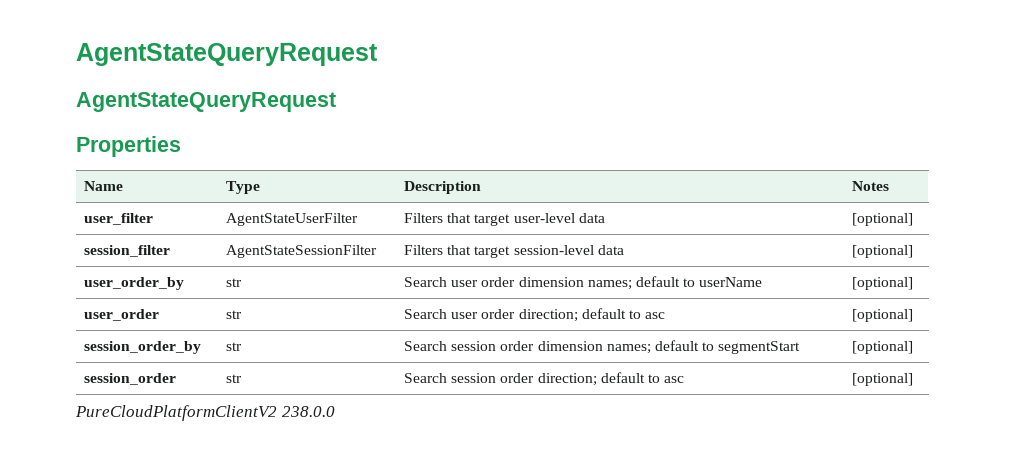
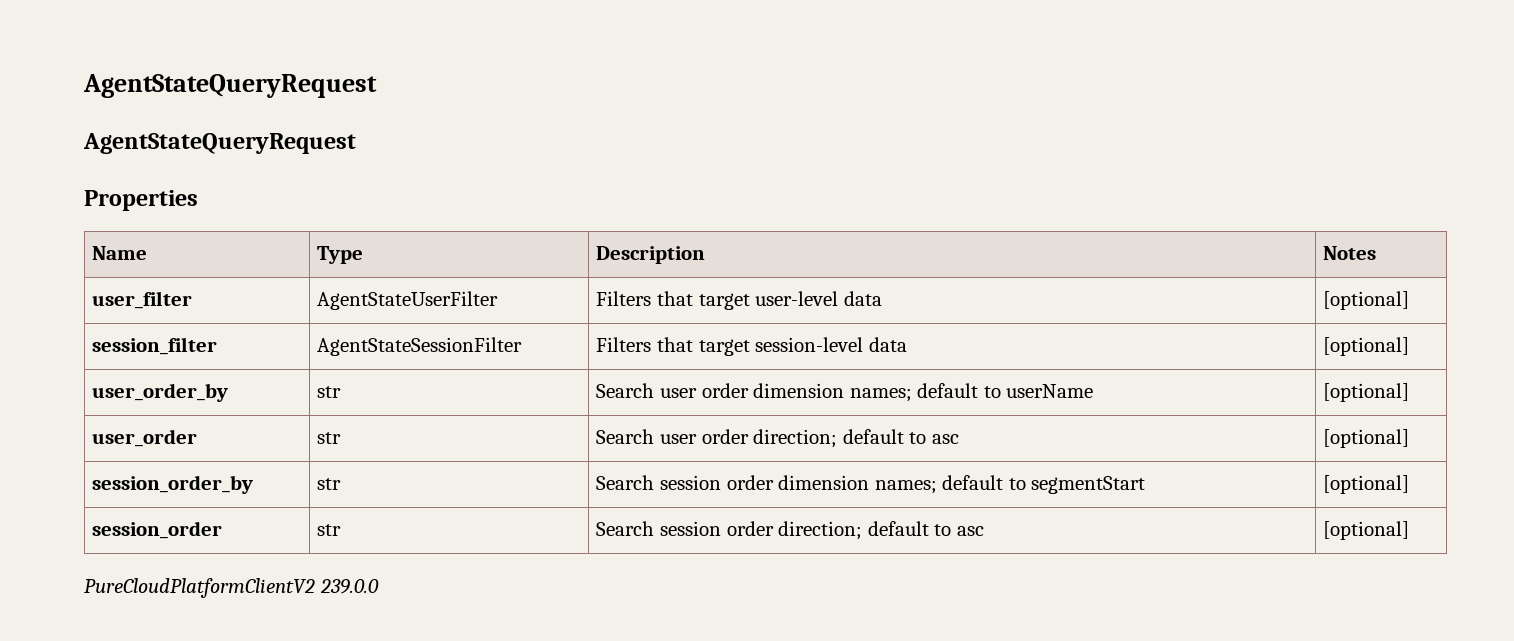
- PureCloudPlatformClientV2 238.0.0
+ PureCloudPlatformClientV2 239.0.0

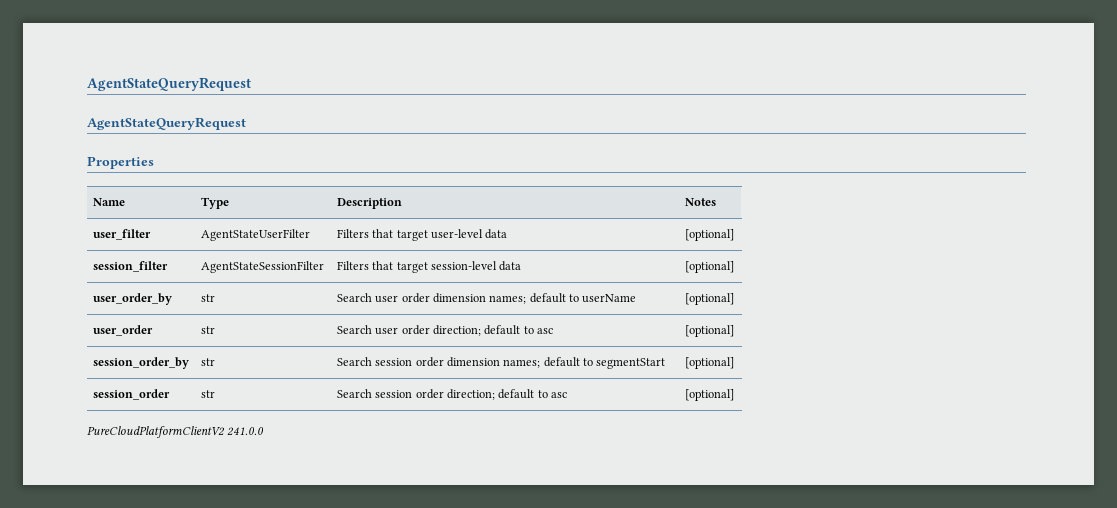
- PureCloudPlatformClientV2 239.0.0
+ PureCloudPlatformClientV2 241.0.0

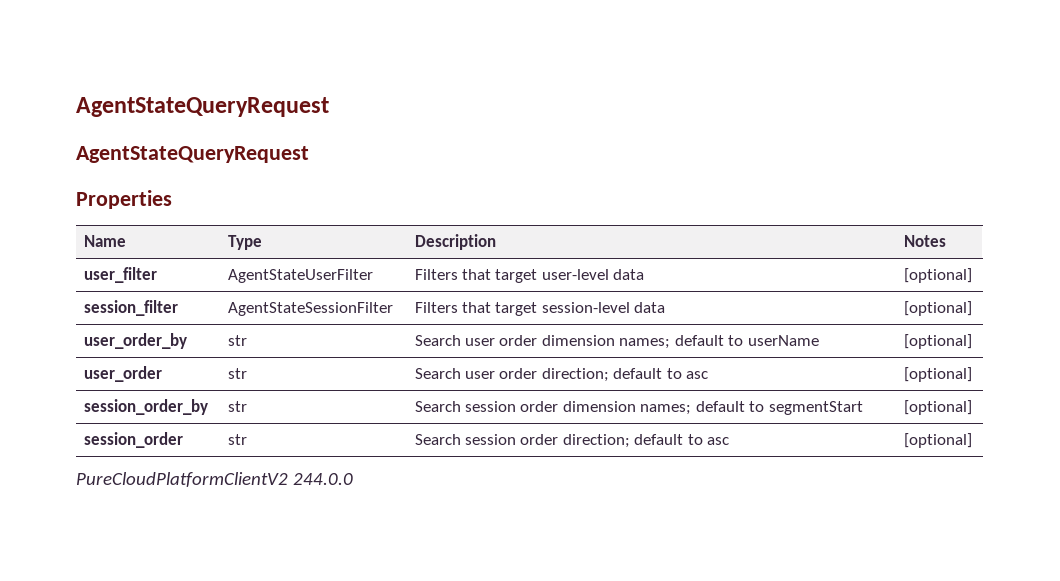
- PureCloudPlatformClientV2 241.0.0
+ PureCloudPlatformClientV2 244.0.0

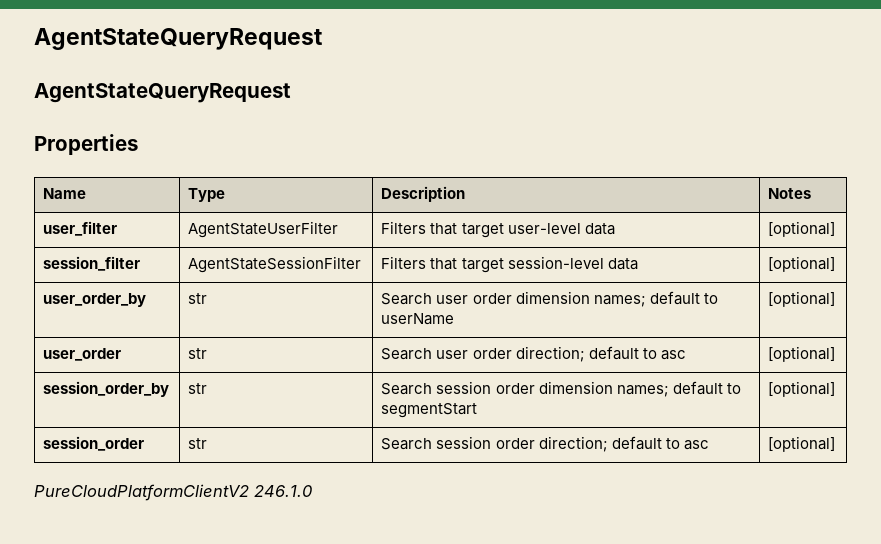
- PureCloudPlatformClientV2 244.0.0
+ PureCloudPlatformClientV2 246.1.0

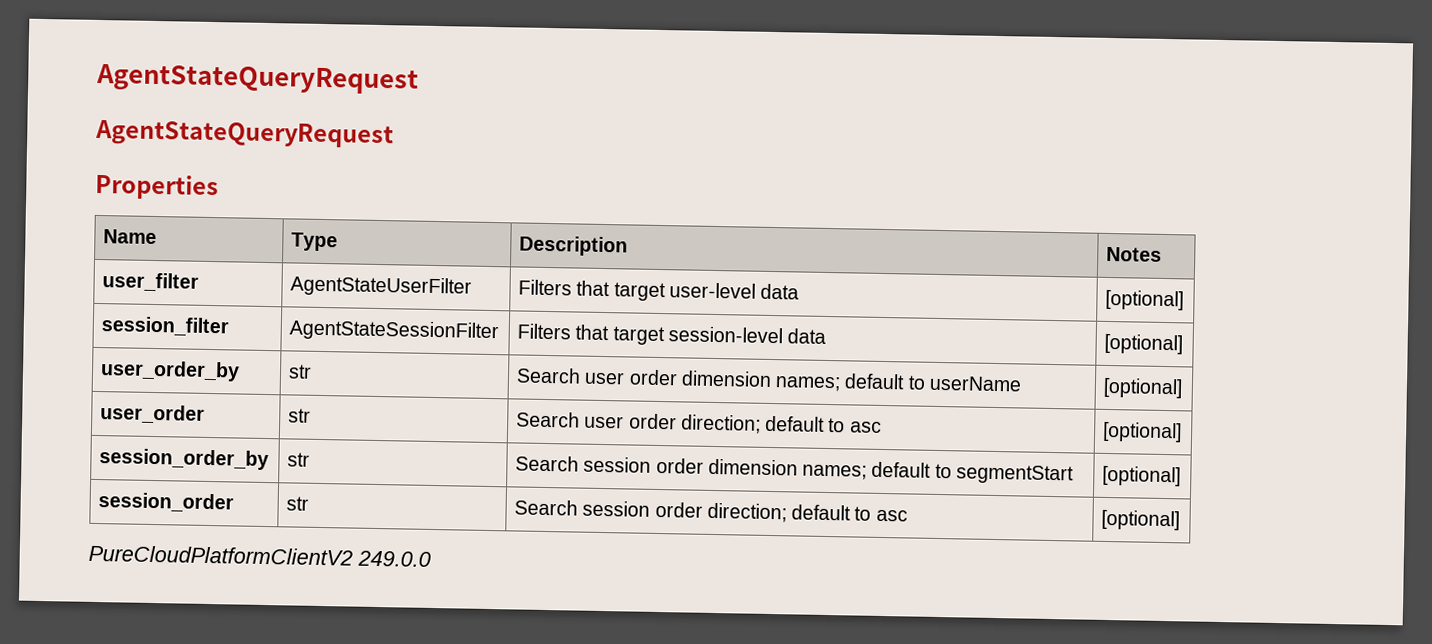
- PureCloudPlatformClientV2 246.1.0
+ PureCloudPlatformClientV2 249.0.0

